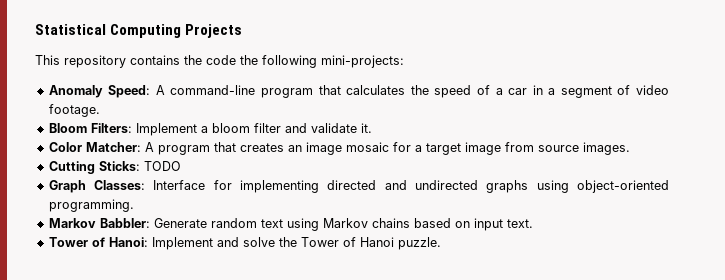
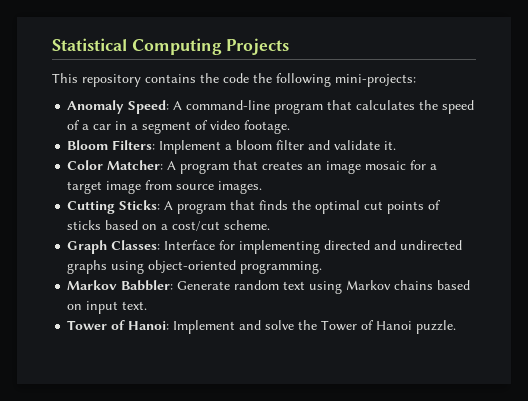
- Cutting Sticks: TODO
+ Cutting Sticks: A program that finds the optimal cut points of sticks based on a cost/cut scheme.

